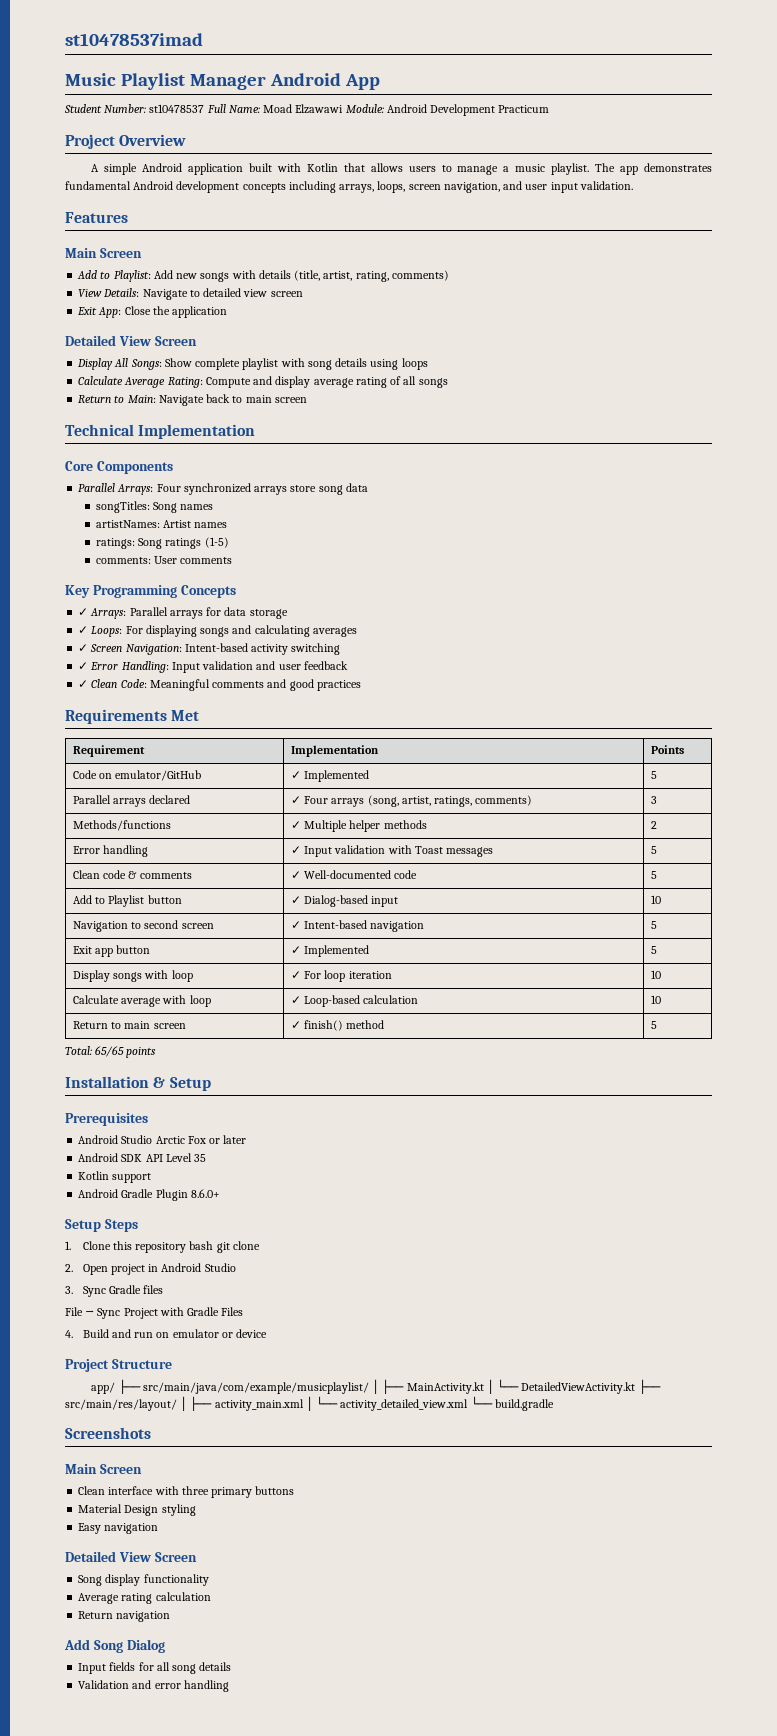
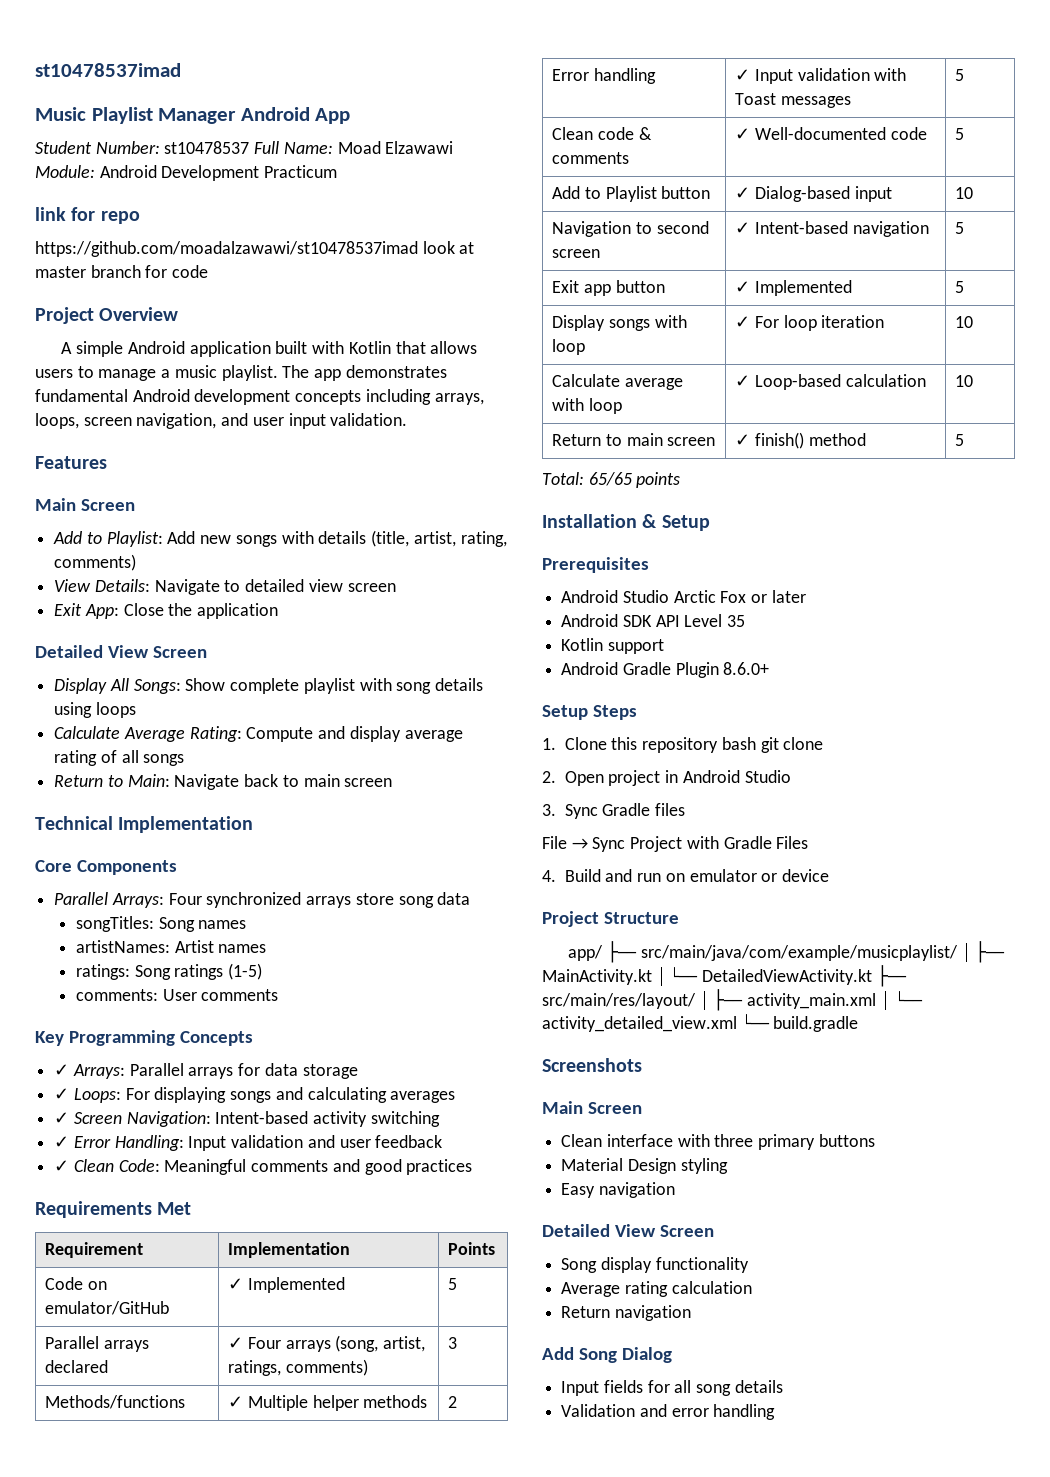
+ link for repo
+ https://github.com/moadalzawawi/st10478537imad look at master branch for code

